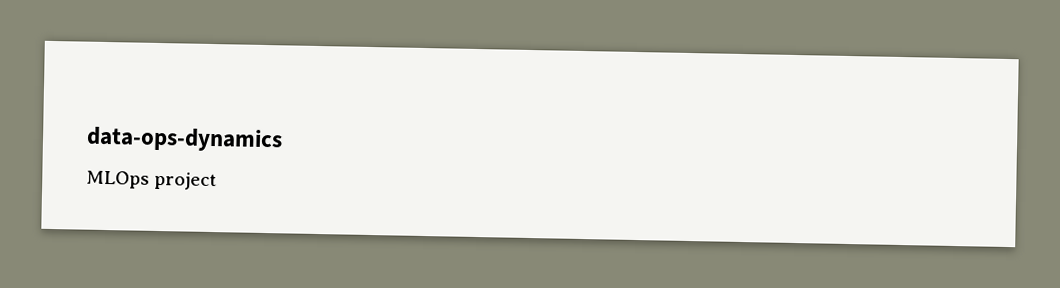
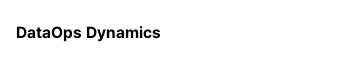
- data-ops-dynamics
- MLOps project
+ DataOps Dynamics

